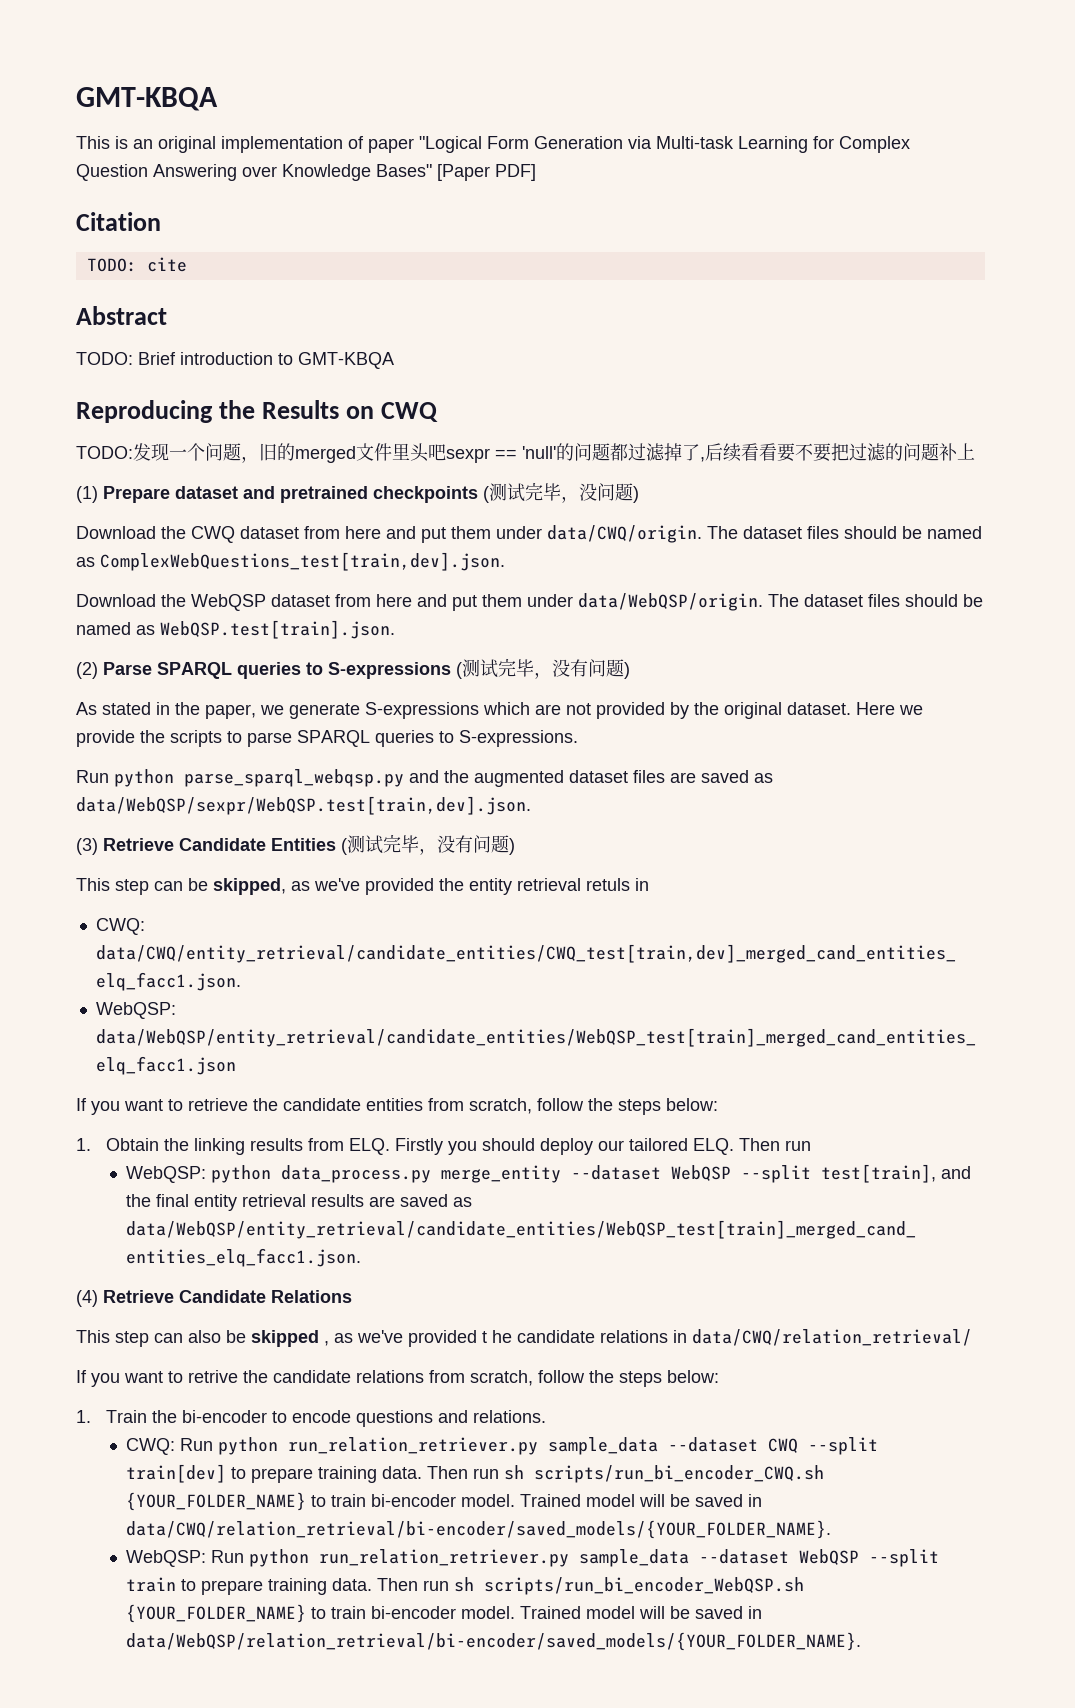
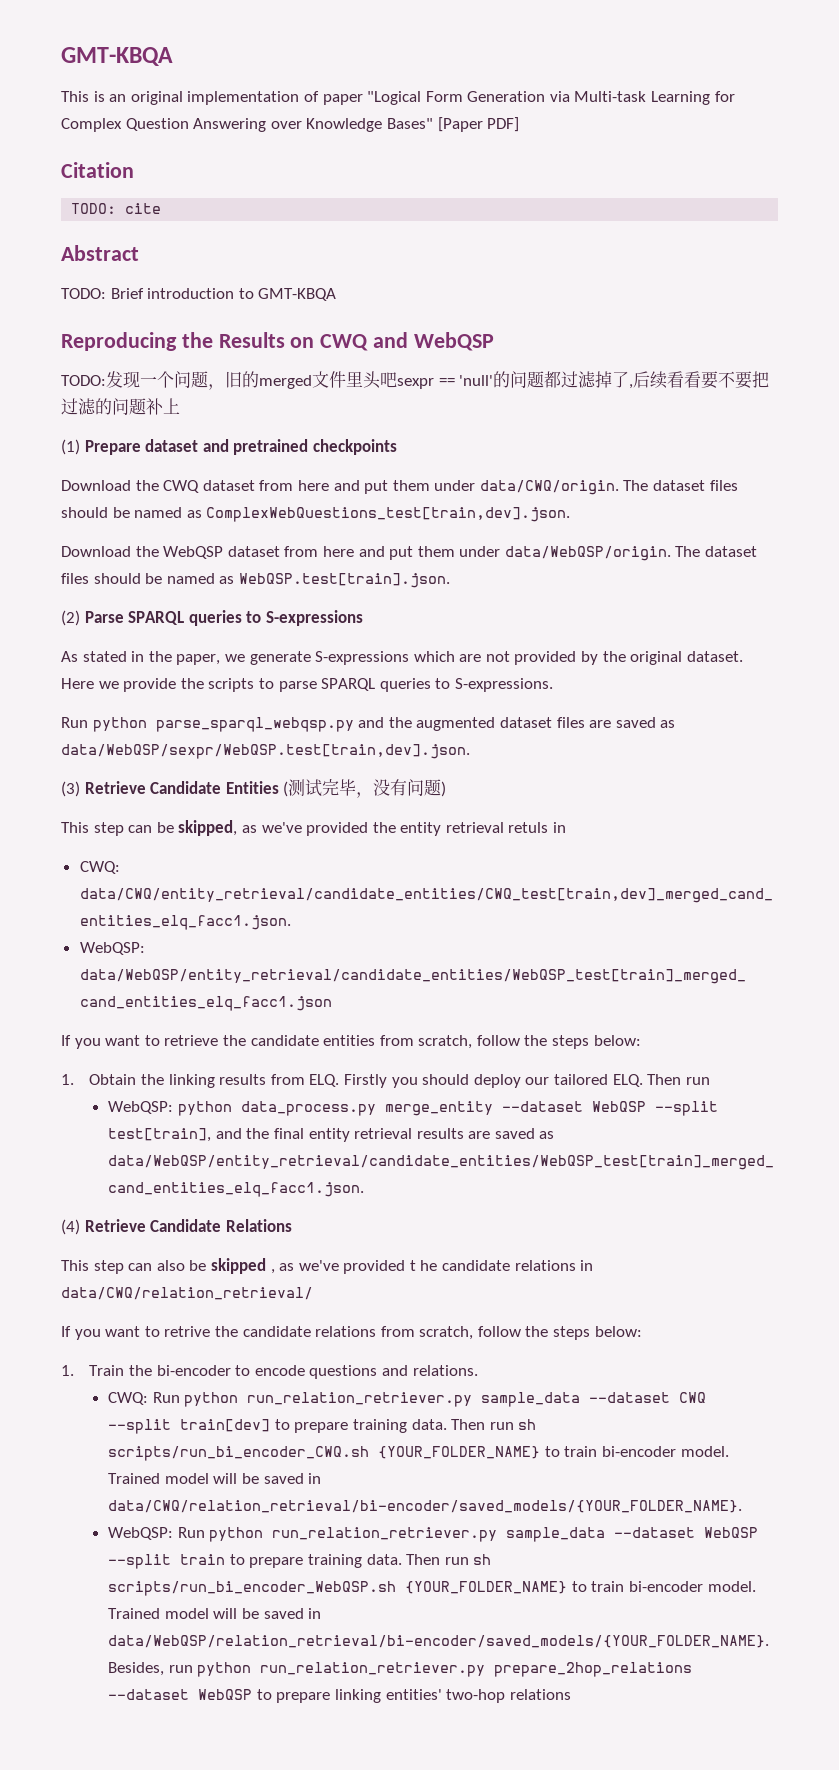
- Reproducing the Results on CWQ
+ Reproducing the Results on CWQ and WebQSP
- (1) Prepare dataset and pretrained checkpoints (测试完毕，没问题)
+ (1) Prepare dataset and pretrained checkpoints
- (2) Parse SPARQL queries to S-expressions (测试完毕，没有问题)
+ (2) Parse SPARQL queries to S-expressions
+ Besides, run python run_relation_retriever.py prepare_2hop_relations --dataset WebQSP to prepare linking entities' two-hop relations

